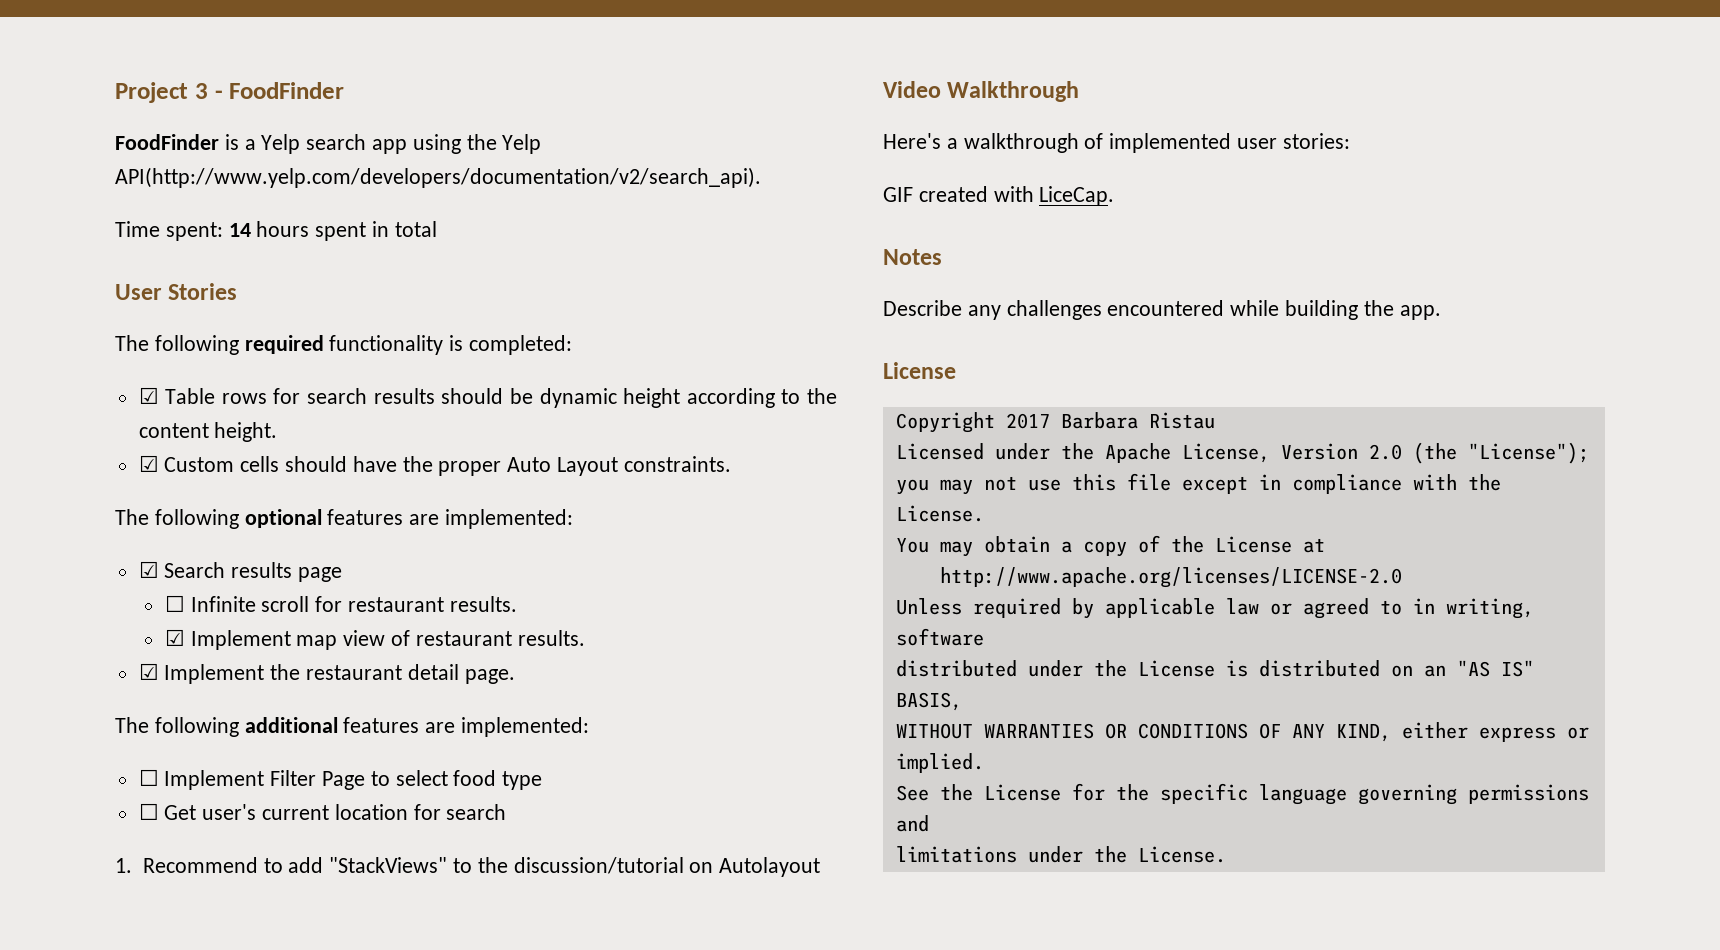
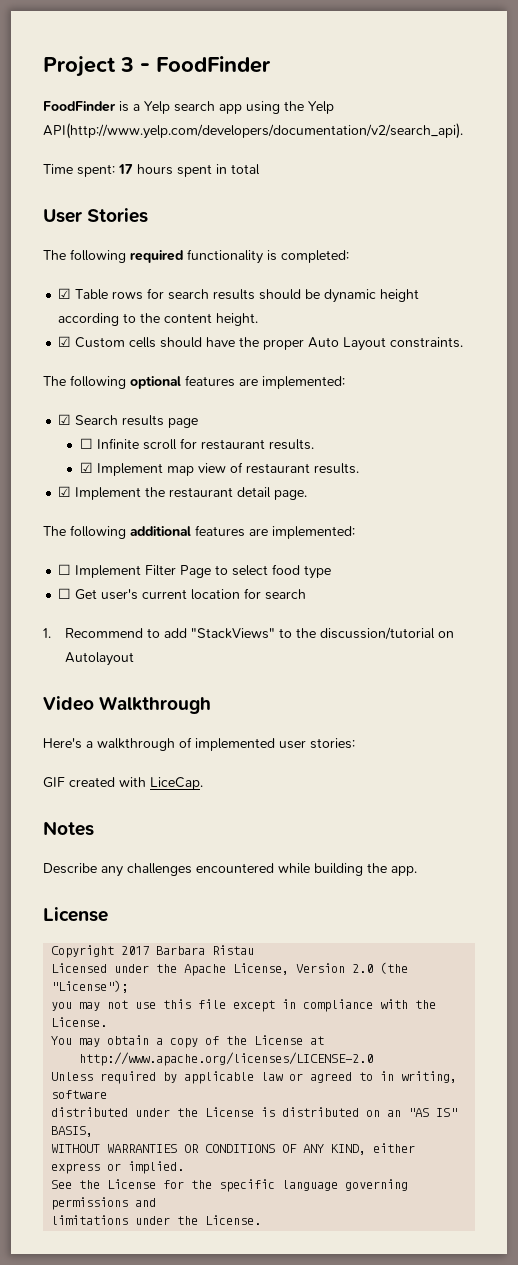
- Time spent: 14 hours spent in total
+ Time spent: 17 hours spent in total

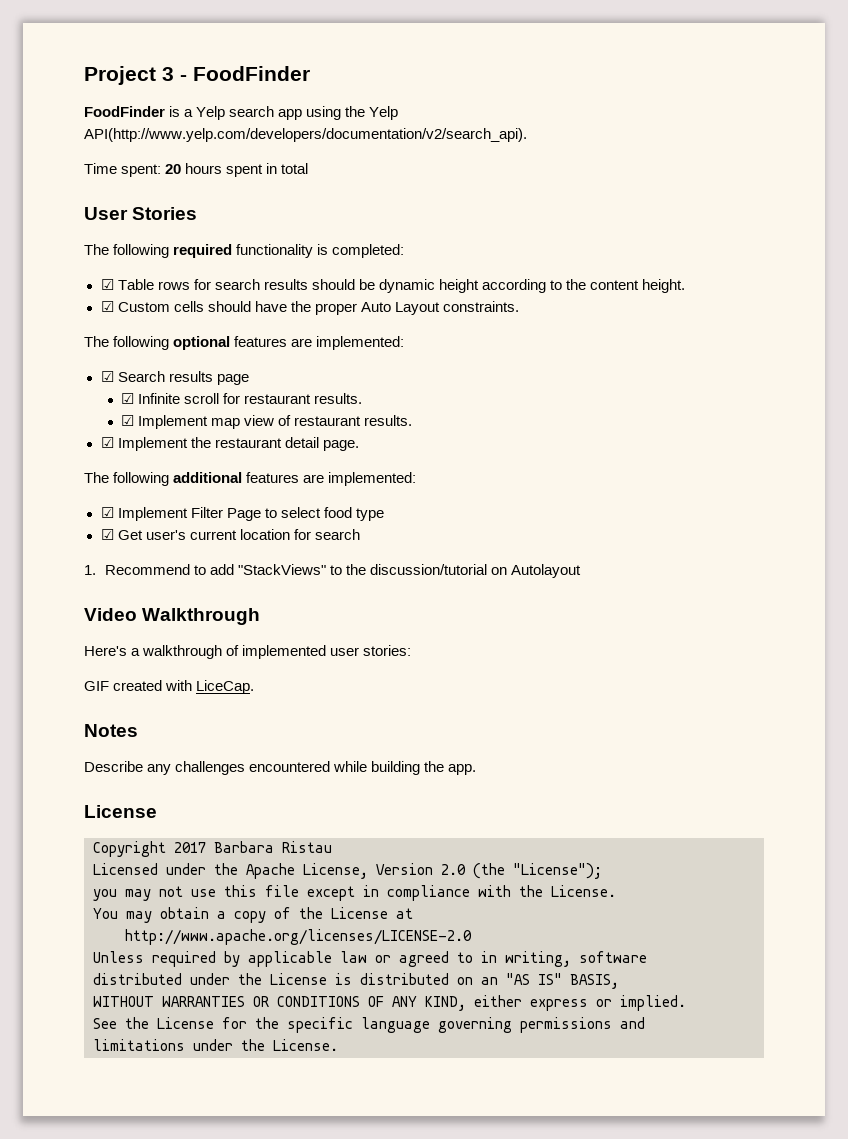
- Time spent: 17 hours spent in total
+ Time spent: 20 hours spent in total
- ☐ Infinite scroll for restaurant results.
+ ☑ Infinite scroll for restaurant results.
- ☐ Implement Filter Page to select food type
+ ☑ Implement Filter Page to select food type
- ☐ Get user's current location for search
+ ☑ Get user's current location for search

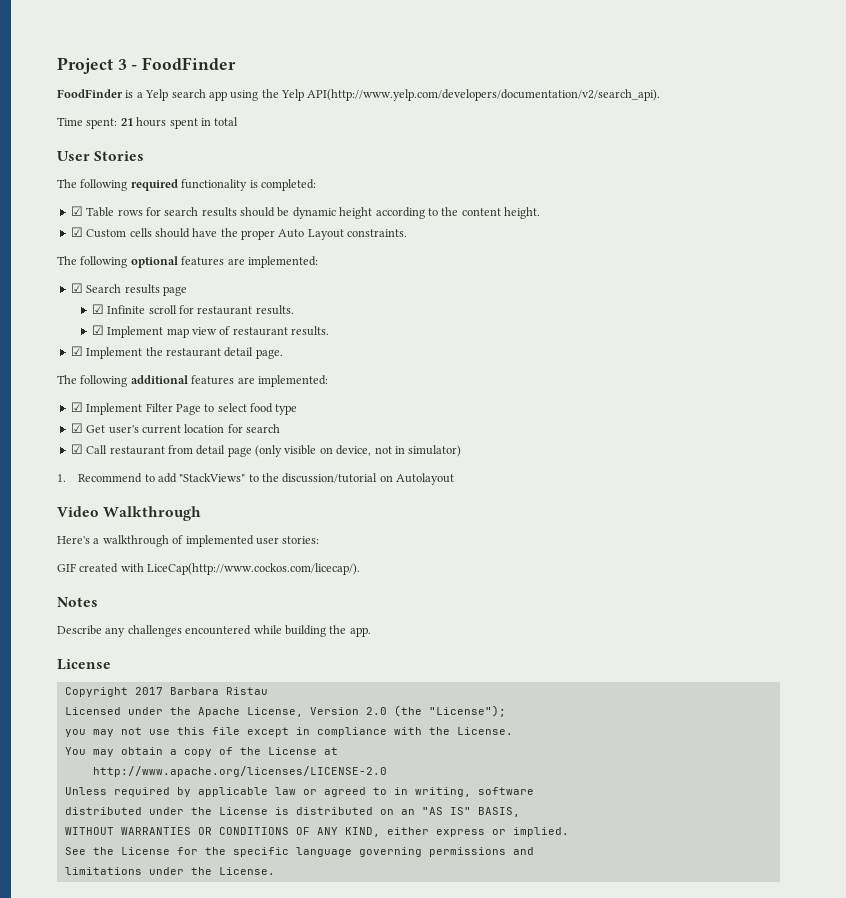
- Time spent: 20 hours spent in total
+ Time spent: 21 hours spent in total
+ ☑ Call restaurant from detail page (only visible on device, not in simulator)
- GIF created with LiceCap.
+ GIF created with LiceCap(http://www.cockos.com/licecap/).

